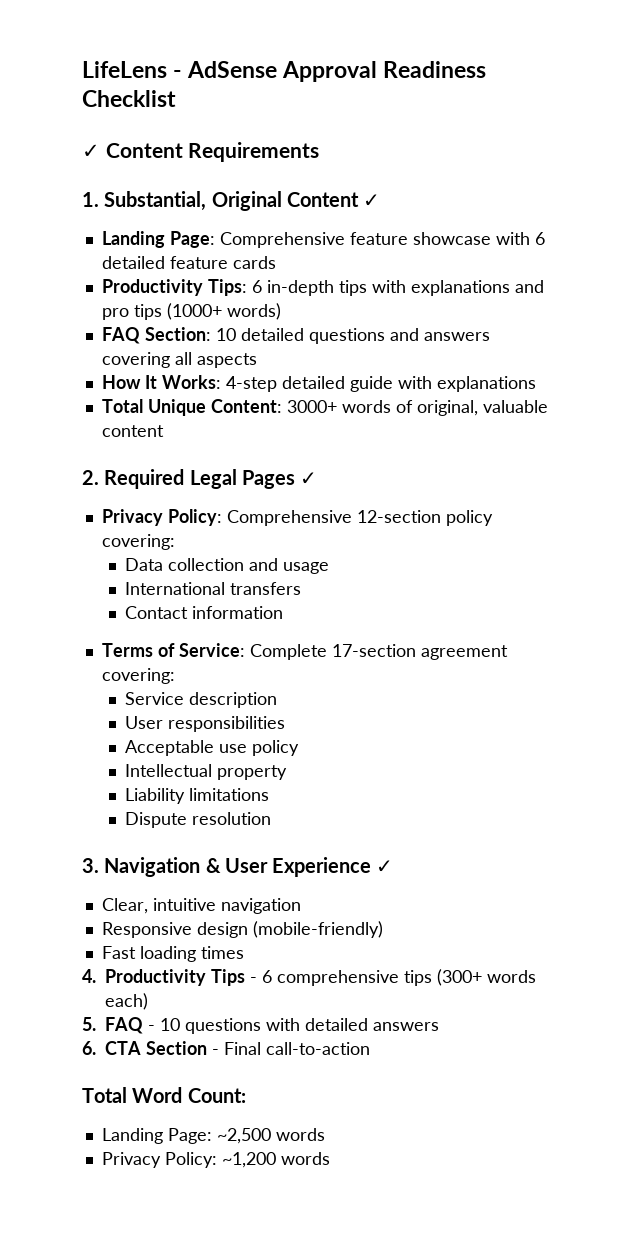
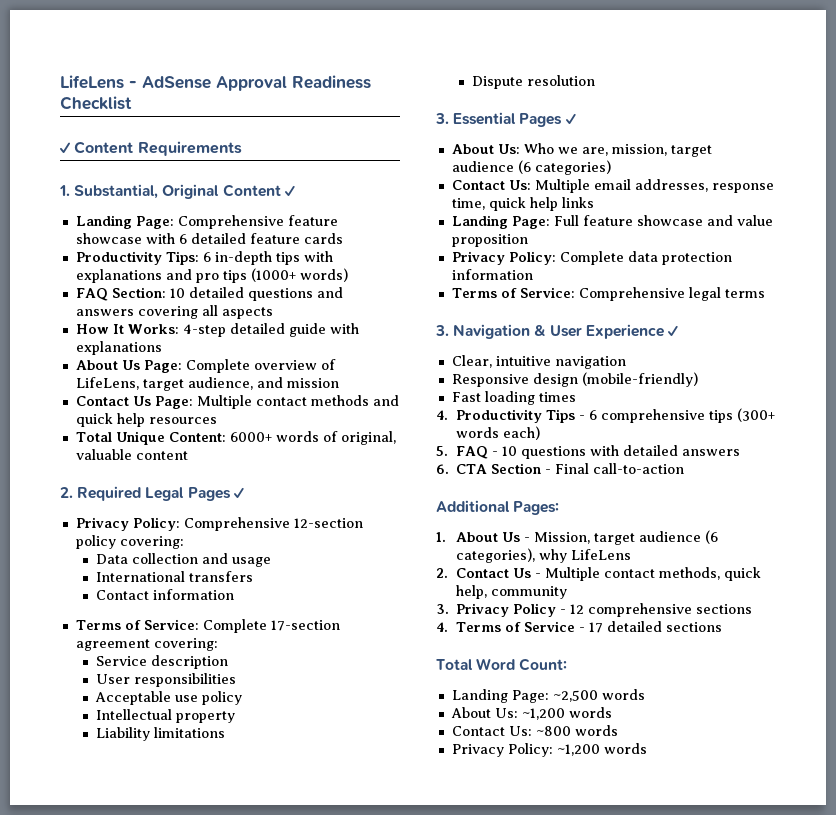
+ About Us Page: Complete overview of LifeLens, target audience, and mission
+ Contact Us Page: Multiple contact methods and quick help resources
- Total Unique Content: 3000+ words of original, valuable content
+ Total Unique Content: 6000+ words of original, valuable content
+ 3. Essential Pages ✓
+ About Us: Who we are, mission, target audience (6 categories)
+ Contact Us: Multiple email addresses, response time, quick help links
+ Landing Page: Full feature showcase and value proposition
+ Privacy Policy: Complete data protection information
+ Terms of Service: Comprehensive legal terms
+ Additional Pages:
+ 1. About Us - Mission, target audience (6 categories), why LifeLens
+ 2. Contact Us - Multiple contact methods, quick help, community
+ 3. Privacy Policy - 12 comprehensive sections
+ 4. Terms of Service - 17 detailed sections
+ About Us: ~1,200 words
+ Contact Us: ~800 words

